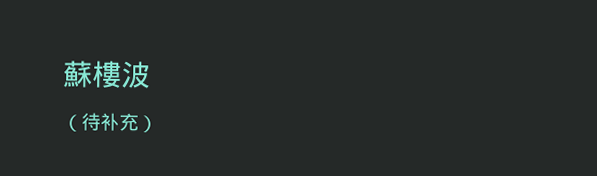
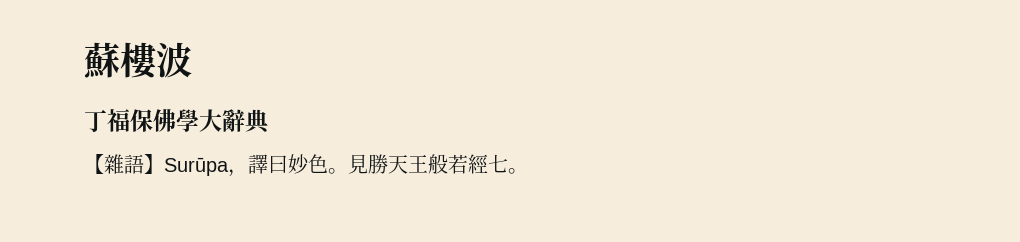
- （待补充）
+ 丁福保佛學大辭典
+ 【雜語】Surūpa，譯曰妙色。見勝天王般若經七。

